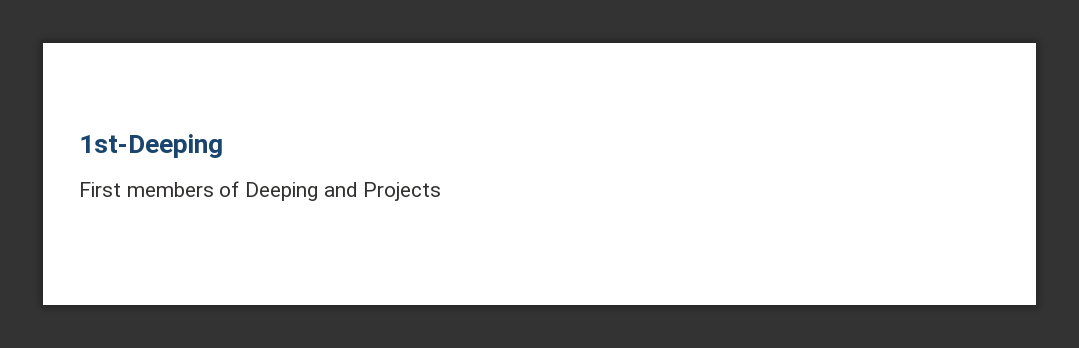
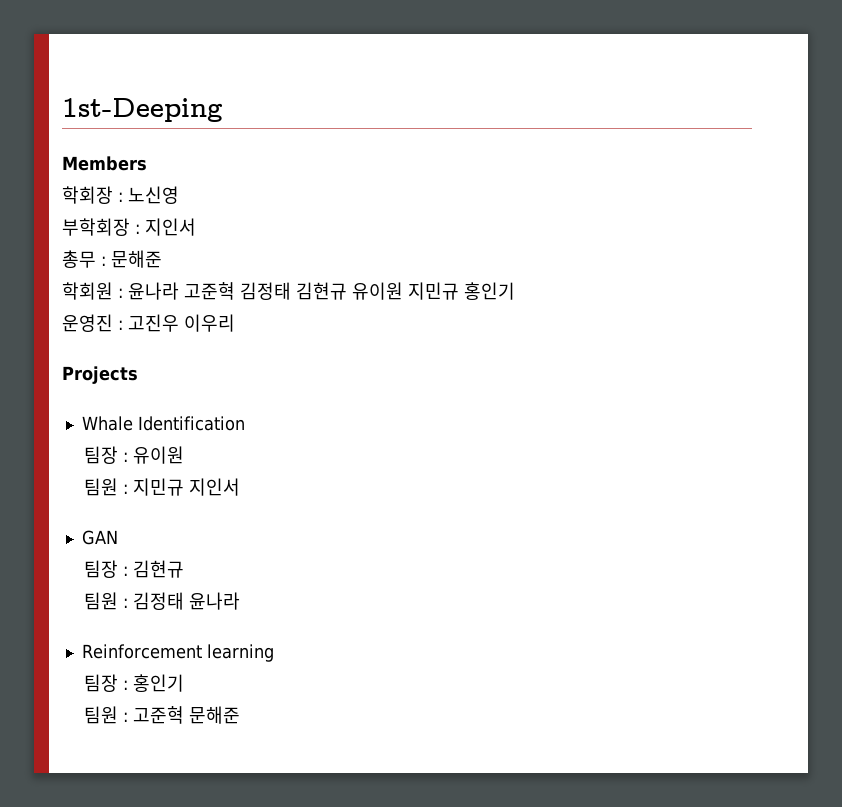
- First members of Deeping and Projects
+ Members
+ 학회장 : 노신영
+ 부학회장 : 지인서
+ 총무 : 문해준
+ 학회원 : 윤나라 고준혁 김정태 김현규 유이원 지민규 홍인기
+ 운영진 : 고진우 이우리
+ Projects
+ Whale Identification
+ 팀장 : 유이원
+ 팀원 : 지민규 지인서
+ GAN
+ 팀장 : 김현규
+ 팀원 : 김정태 윤나라
+ Reinforcement learning
+ 팀장 : 홍인기
+ 팀원 : 고준혁 문해준

